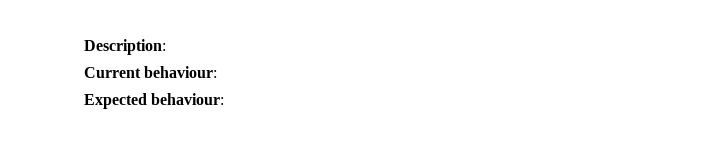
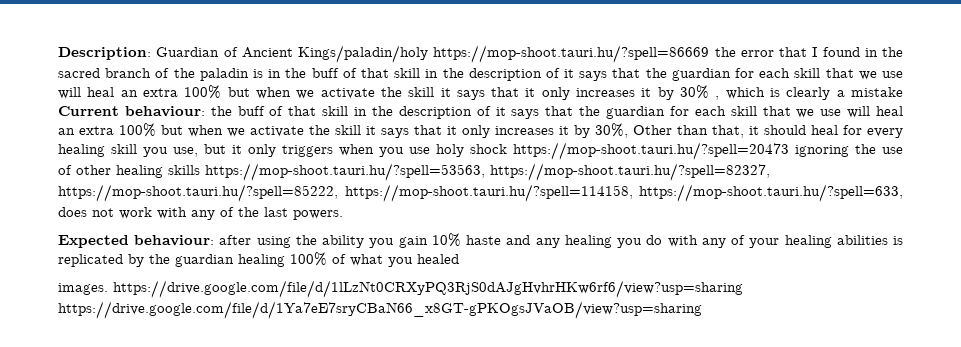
- Description:
- Current behaviour:
- Expected behaviour:
+ Description: Guardian of Ancient Kings/paladin/holy https://mop-shoot.tauri.hu/?spell=86669 the error that I found in the sacred branch of the paladin is in the buff of that skill in the description of it says that the guardian for each skill that we use will heal an extra 100% but when we activate the skill it says that it only increases it by 30% , which is clearly a mistake Current behaviour: the buff of that skill in the description of it says that the guardian for each skill that we use will heal an extra 100% but when we activate the skill it says that it only increases it by 30%, Other than that, it should heal for every healing skill you use, but it only triggers when you use holy shock https://mop-shoot.tauri.hu/?spell=20473 ignoring the use of other healing skills https://mop-shoot.tauri.hu/?spell=53563, https://mop-shoot.tauri.hu/?spell=82327, https://mop-shoot.tauri.hu/?spell=85222, https://mop-shoot.tauri.hu/?spell=114158, https://mop-shoot.tauri.hu/?spell=633, does not work with any of the last powers.
+ Expected behaviour: after using the ability you gain 10% haste and any healing you do with any of your healing abilities is replicated by the guardian healing 100% of what you healed
+ images. https://drive.google.com/file/d/1lLzNt0CRXyPQ3RjS0dAJgHvhrHKw6rf6/view?usp=sharing https://drive.google.com/file/d/1Ya7eE7sryCBaN66_x8GT-gPKOgsJVaOB/view?usp=sharing

